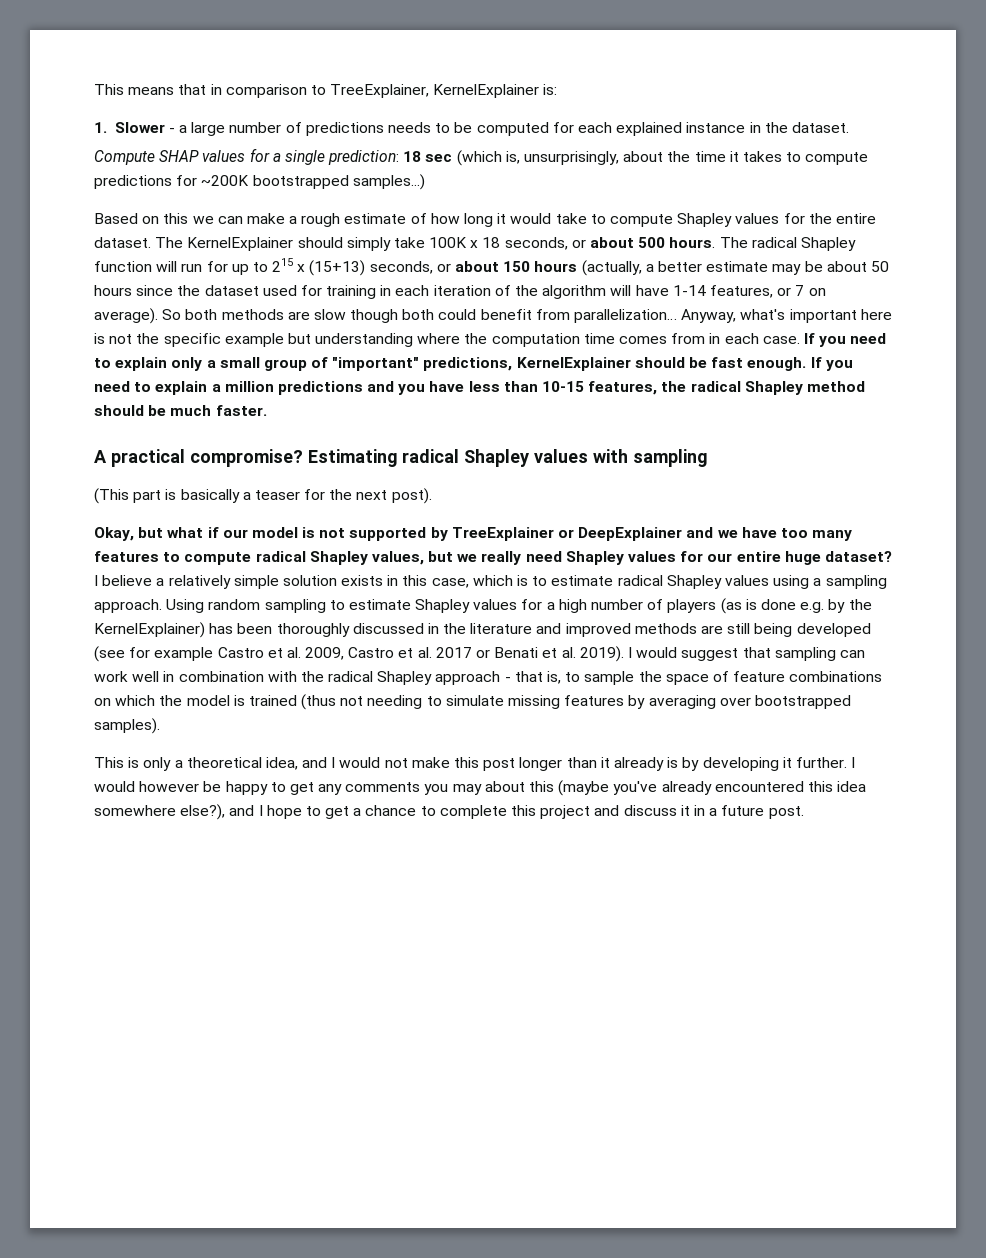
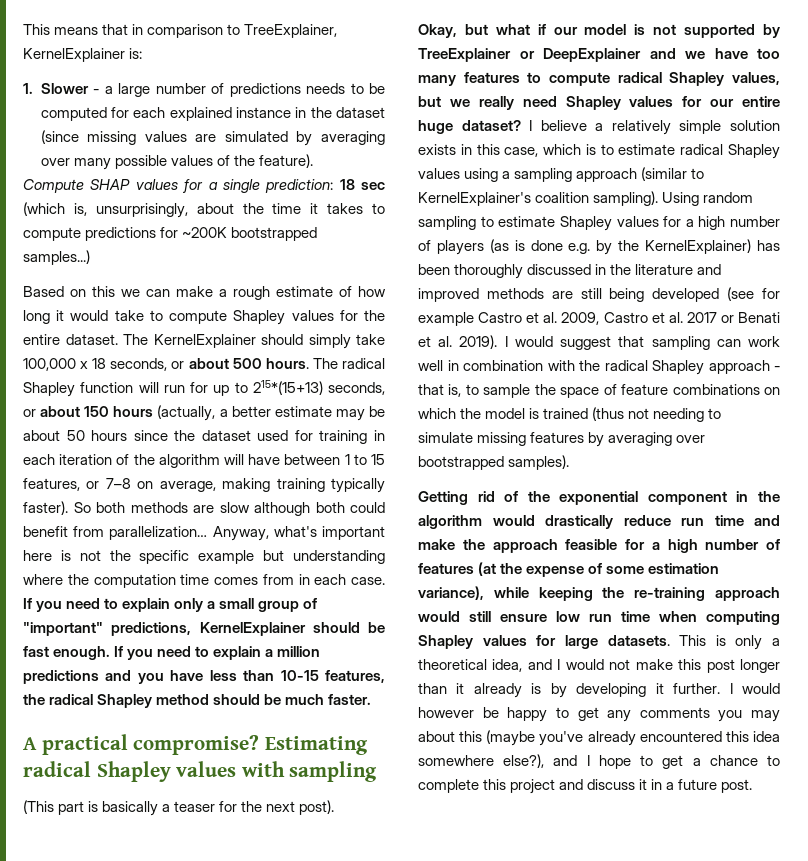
- 1. Slower - a large number of predictions needs to be computed for each explained instance in the dataset.
+ 1. Slower - a large number of predictions needs to be computed for each explained instance in the dataset (since missing values are simulated by averaging over many possible values of the feature).
- The KernelExplainer should simply take 100K x 18 seconds, or about 500 hours.
+ The KernelExplainer should simply take 100,000 x 18 seconds, or about 500 hours.
- The radical Shapley function will run for up to 215 x (15+13) seconds, or about 150 hours (actually, a better estimate may be about 50 hours since the dataset used for training in each iteration of the algorithm will have 1-14 features, or 7 on average).
+ The radical Shapley function will run for up to 215*(15+13) seconds, or about 150 hours (actually, a better estimate may be about 50 hours since the dataset used for training in each iteration of the algorithm will have between 1 to 15 features, or 7–8 on average, making training typically faster).
- So both methods are slow though both could benefit from parallelization…
+ So both methods are slow although both could benefit from parallelization…
- I believe a relatively simple solution exists in this case, which is to estimate radical Shapley values using a sampling approach.
+ I believe a relatively simple solution exists in this case, which is to estimate radical Shapley values using a sampling approach (similar to KernelExplainer's coalition sampling).
+ Getting rid of the exponential component in the algorithm would drastically reduce run time and make the approach feasible for a high number of features (at the expense of some estimation variance), while keeping the re-training approach would still ensure low run time when computing Shapley values for large datasets.

